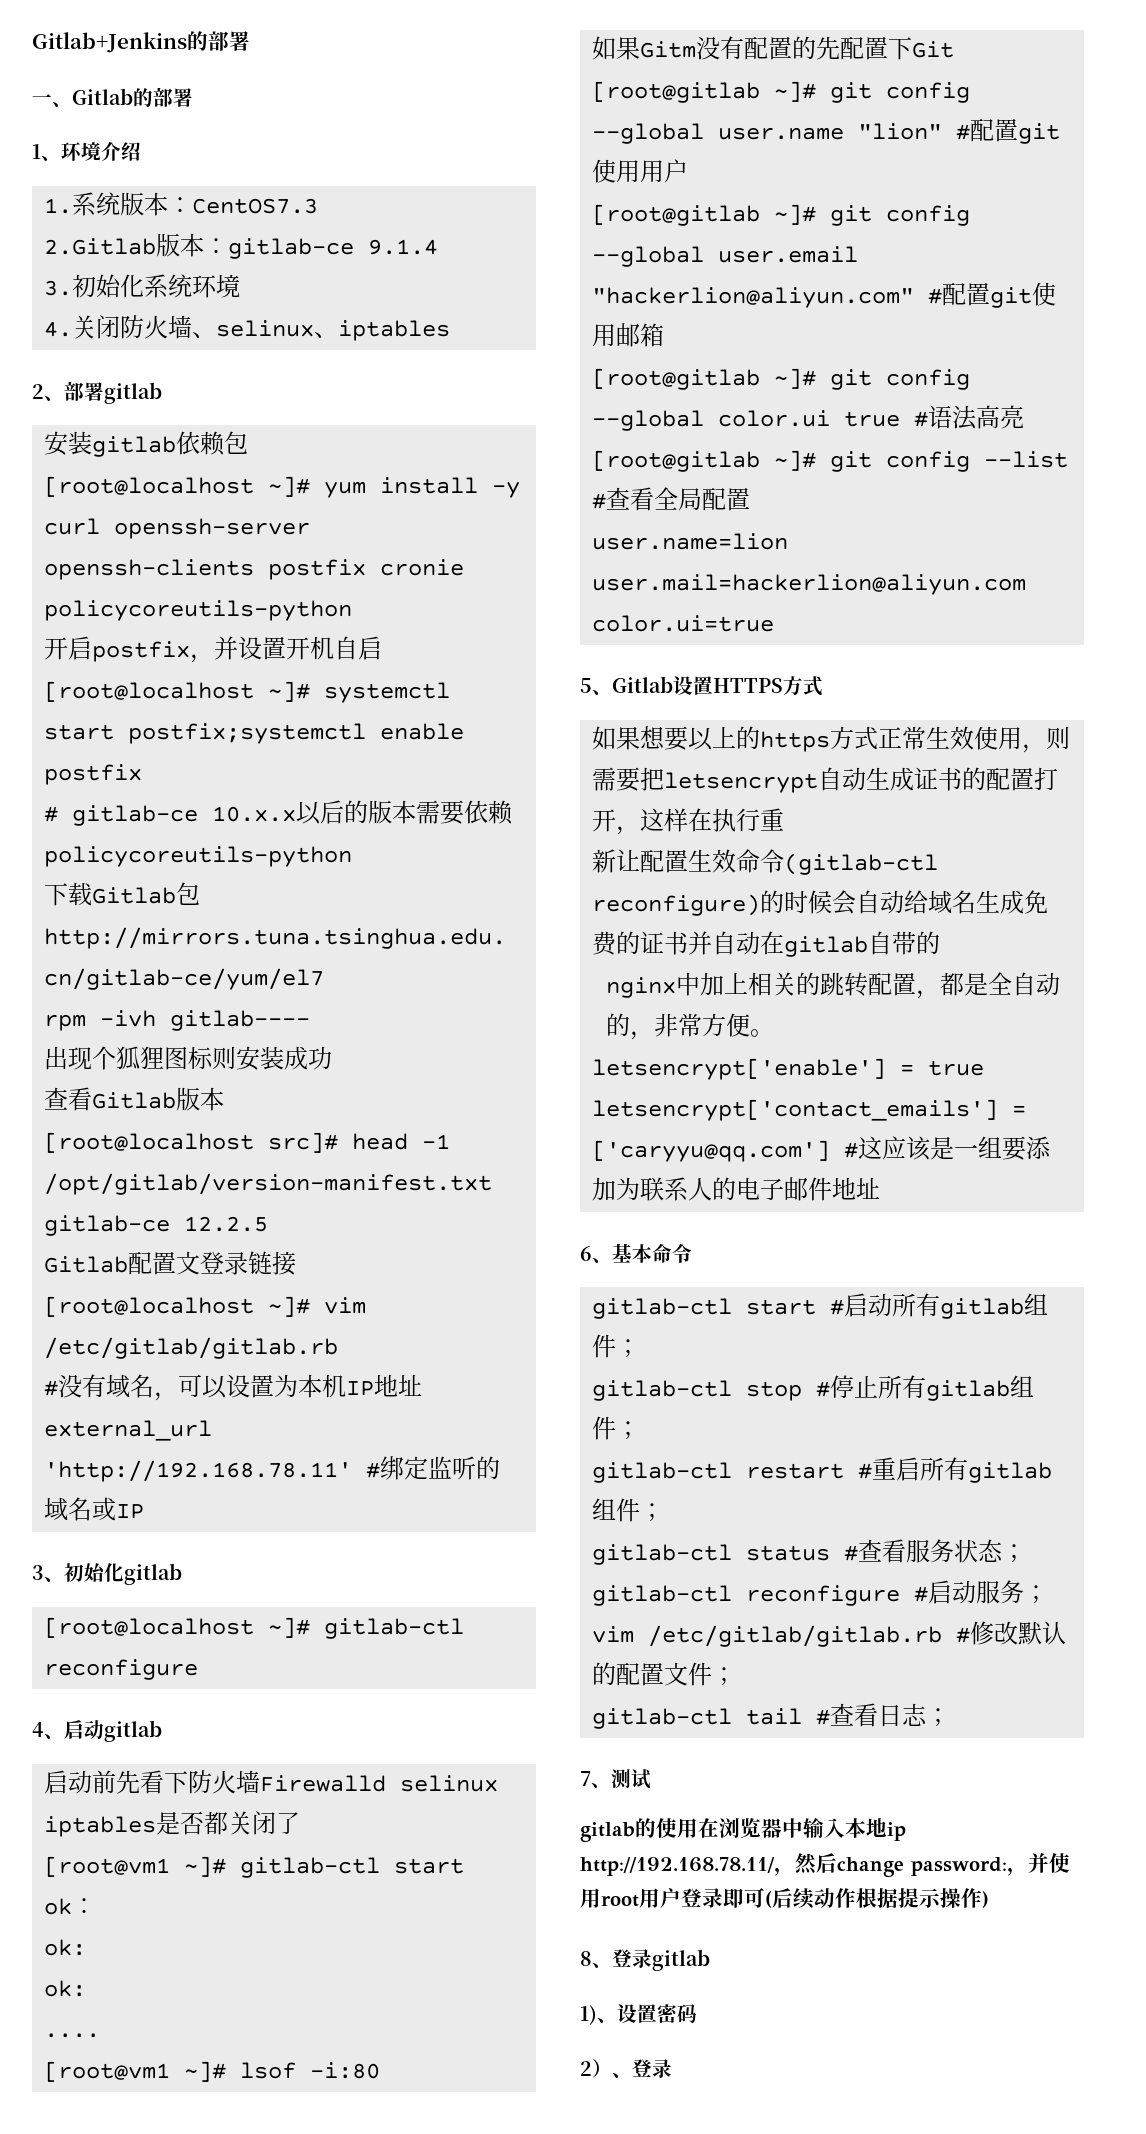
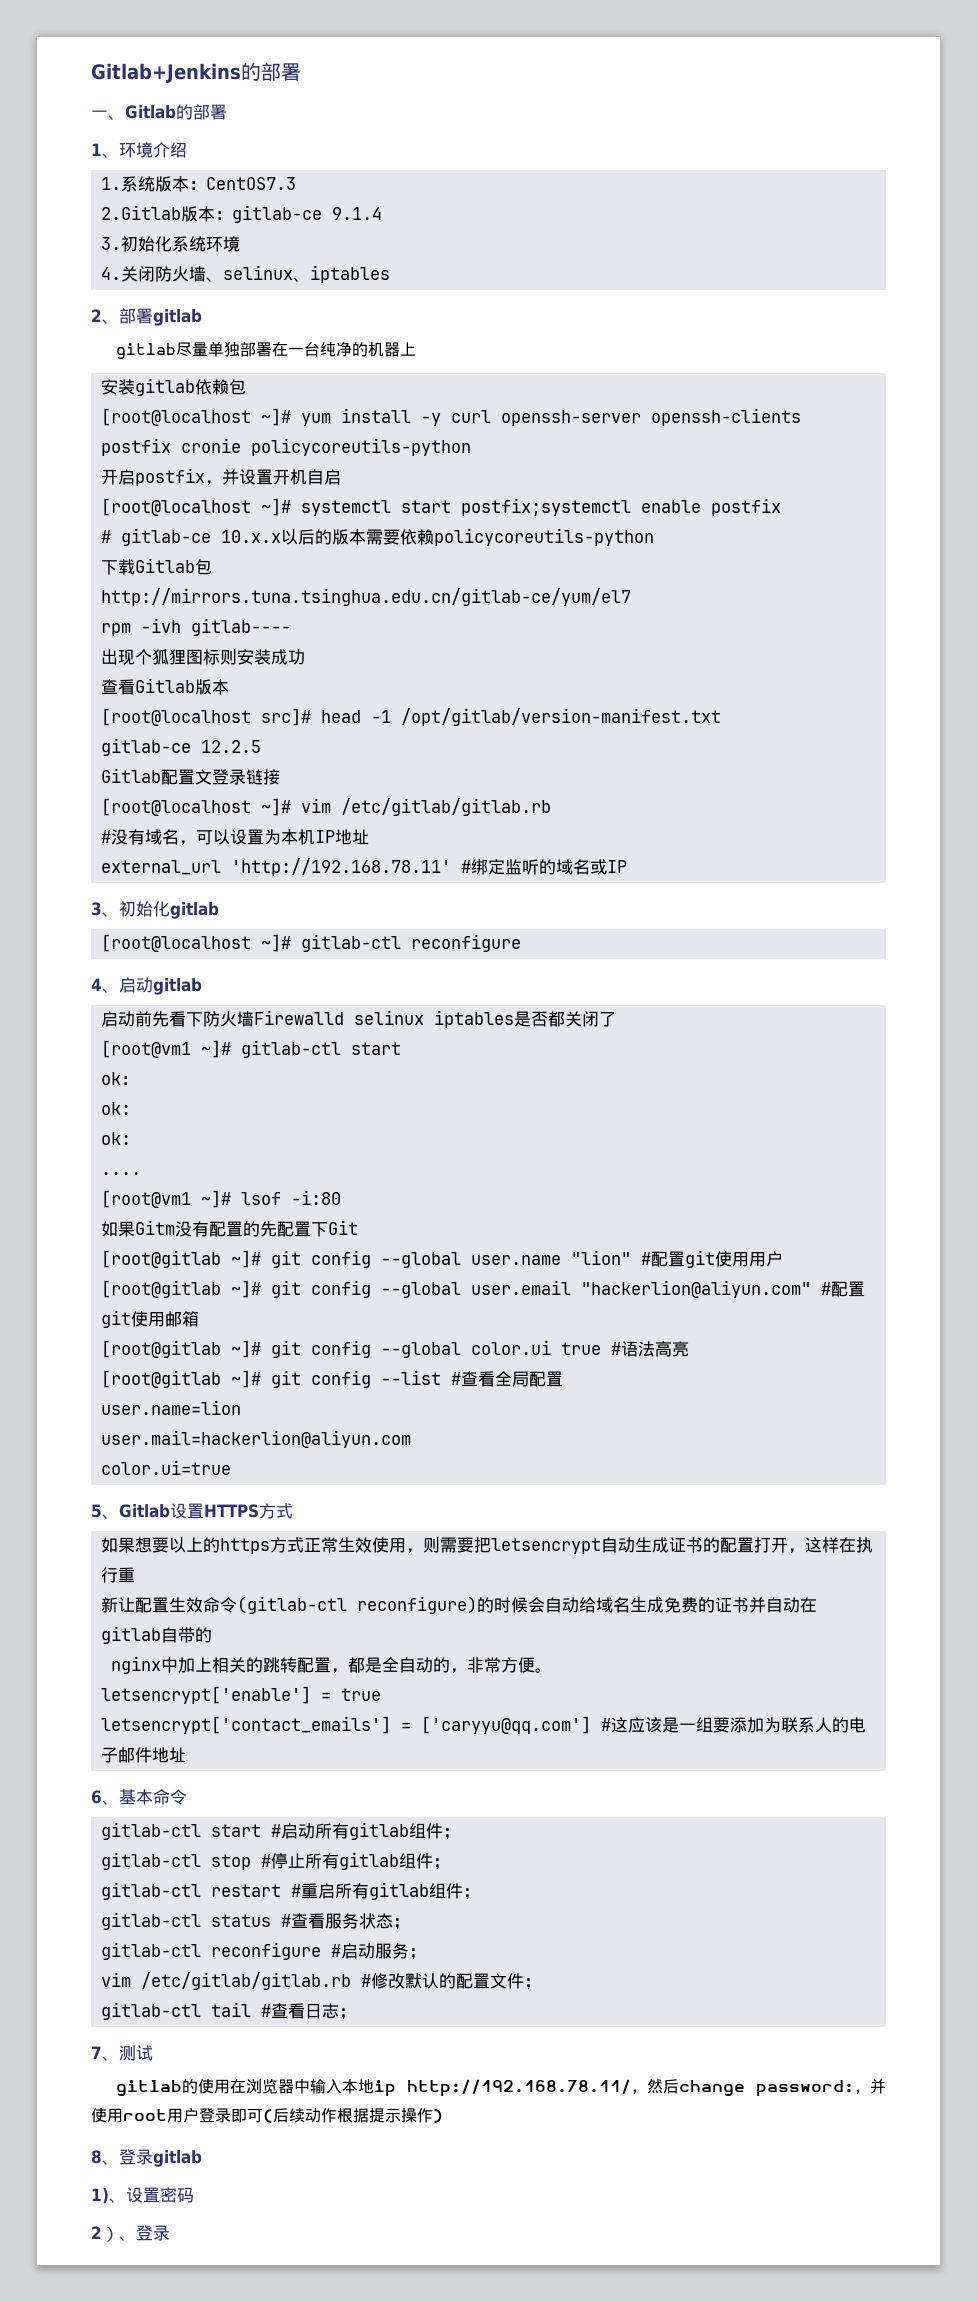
+ gitlab尽量单独部署在一台纯净的机器上

